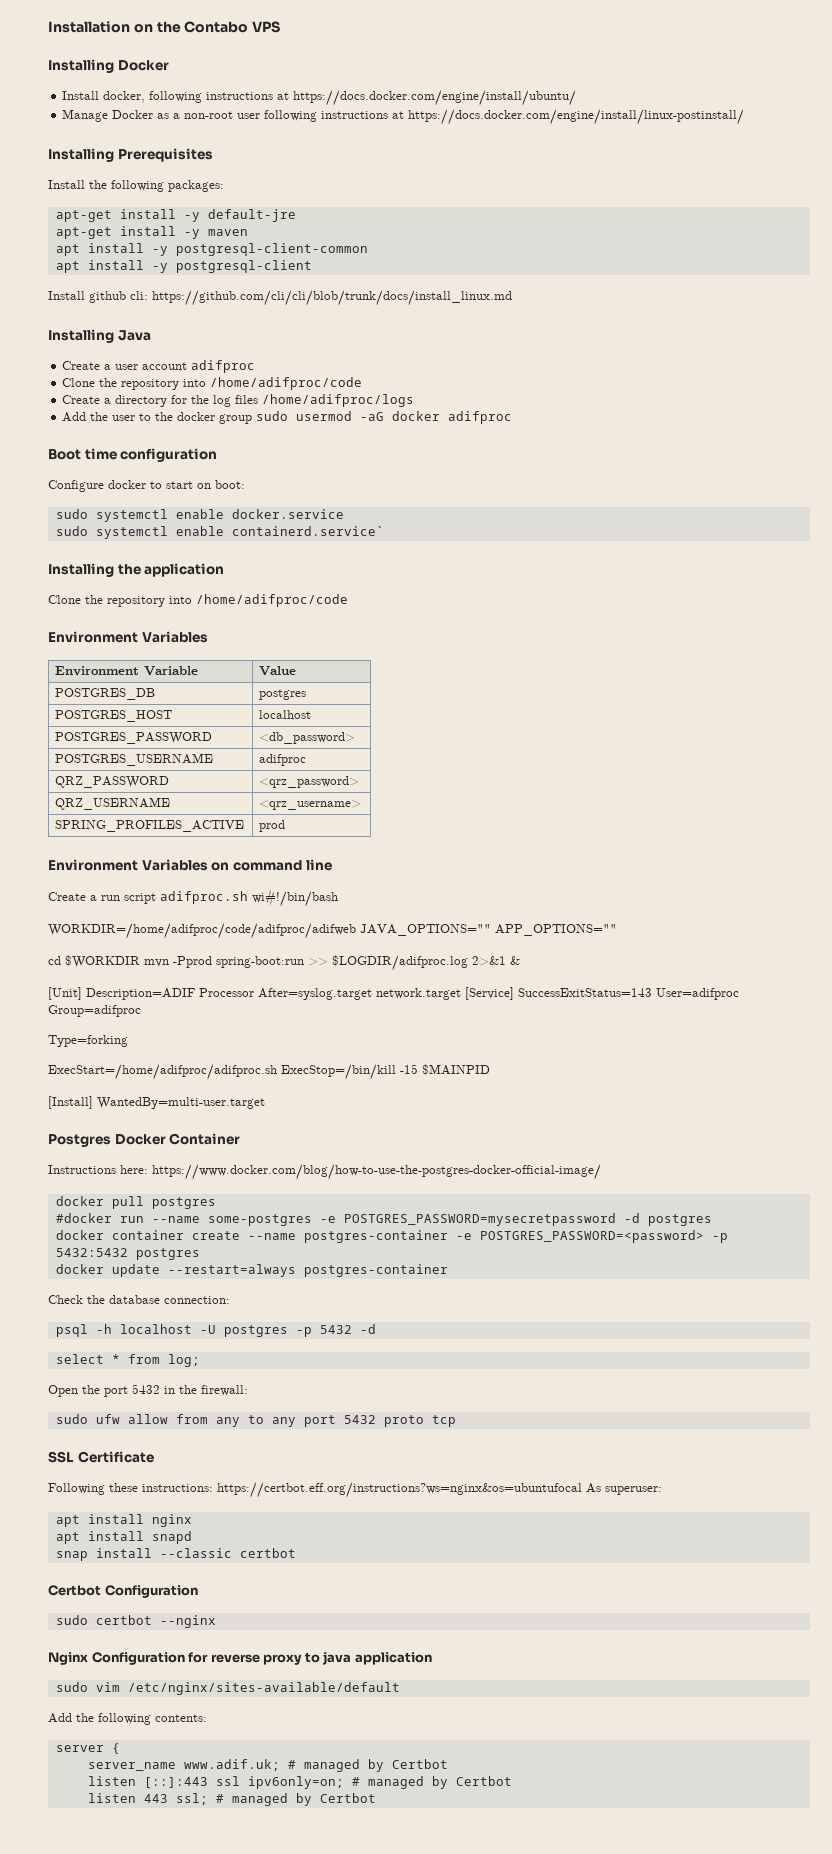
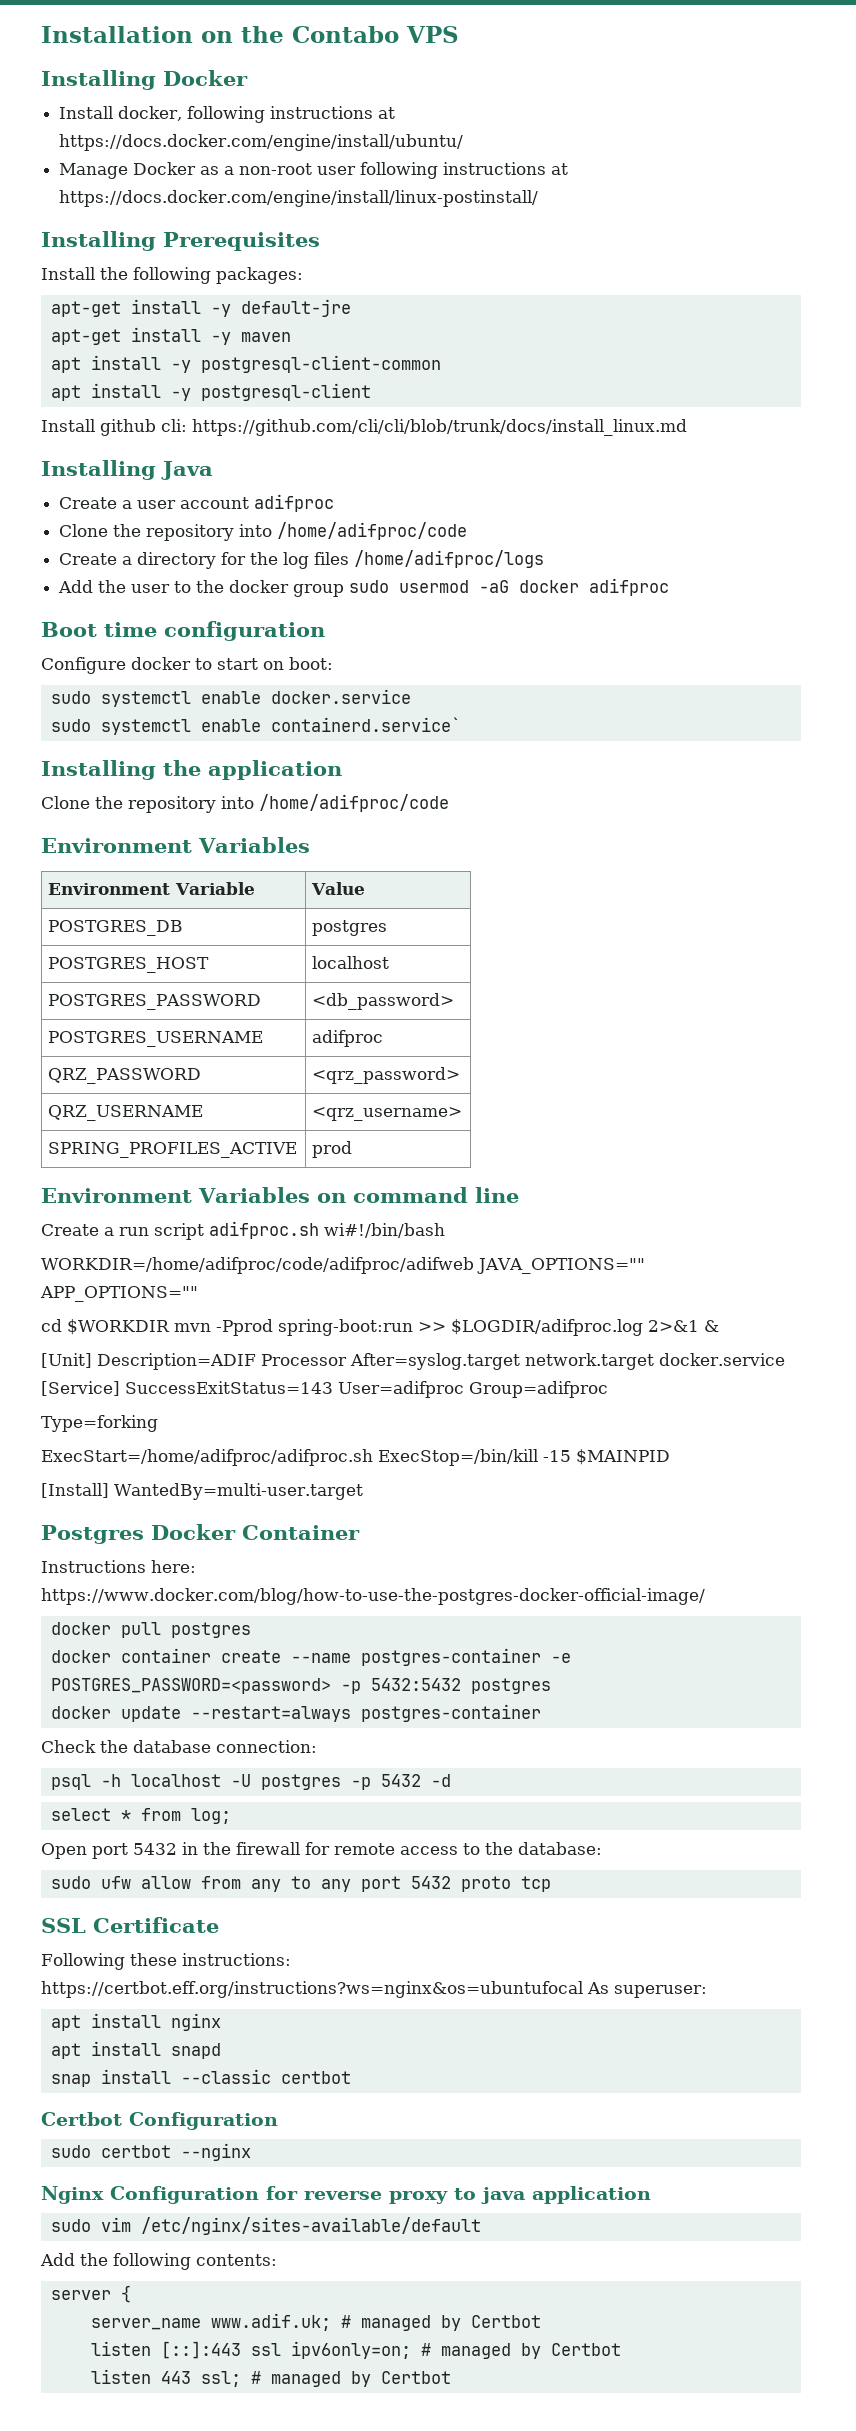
- [Unit] Description=ADIF Processor After=syslog.target network.target [Service] SuccessExitStatus=143 User=adifproc Group=adifproc
+ [Unit] Description=ADIF Processor After=syslog.target network.target docker.service [Service] SuccessExitStatus=143 User=adifproc Group=adifproc
- #docker run --name some-postgres -e POSTGRES_PASSWORD=mysecretpassword -d postgres
- Open the port 5432 in the firewall:
+ Open port 5432 in the firewall for remote access to the database:

